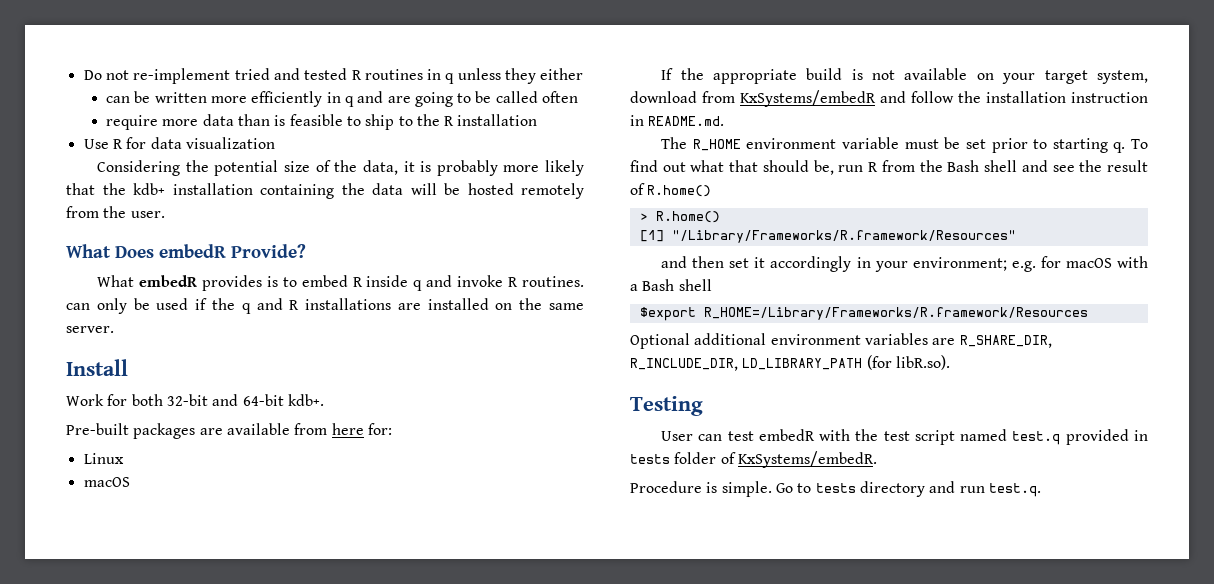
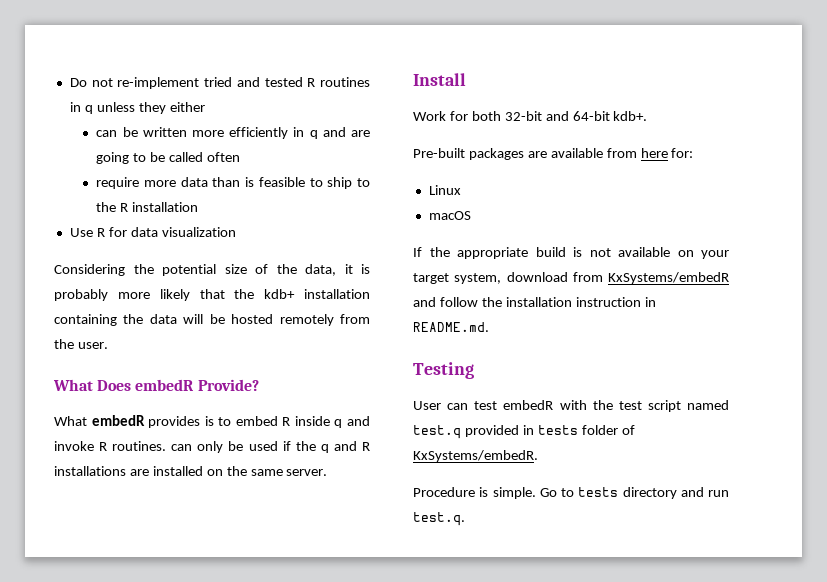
- The R_HOME environment variable must be set prior to starting q. To find out what that should be, run R from the Bash shell and see the result of R.home()
- > R.home()
- [1] "/Library/Frameworks/R.framework/Resources"
- and then set it accordingly in your environment; e.g. for macOS with a Bash shell
- $export R_HOME=/Library/Frameworks/R.framework/Resources
- Optional additional environment variables are R_SHARE_DIR, R_INCLUDE_DIR, LD_LIBRARY_PATH (for libR.so).

